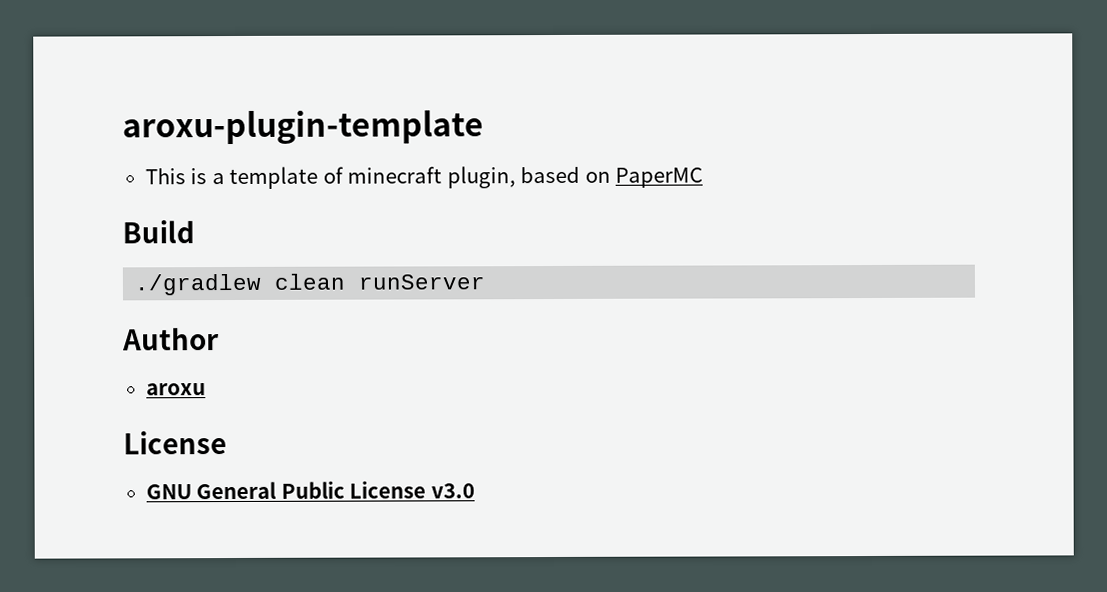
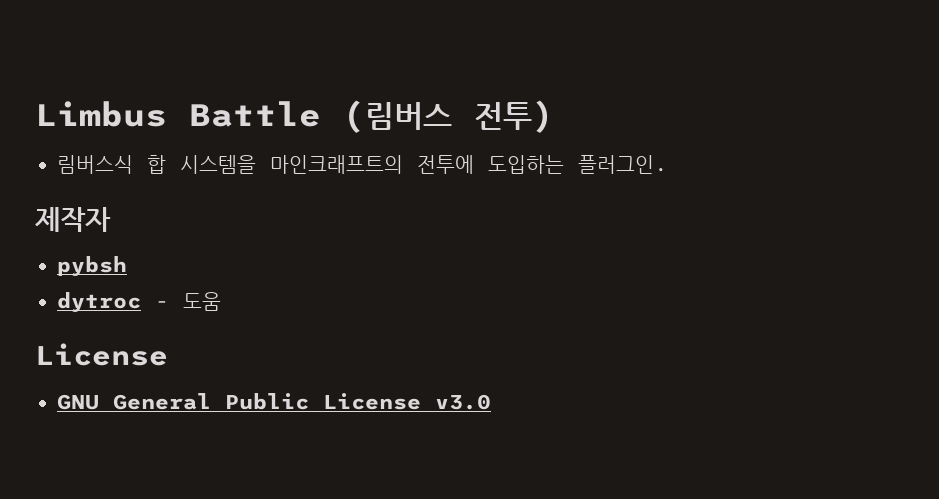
- aroxu-plugin-template
- This is a template of minecraft plugin, based on PaperMC
- Build
- ./gradlew clean runServer
- Author
- aroxu
+ Limbus Battle (림버스 전투)
+ 림버스식 합 시스템을 마인크래프트의 전투에 도입하는 플러그인.
+ 제작자
+ pybsh
+ dytroc - 도움

